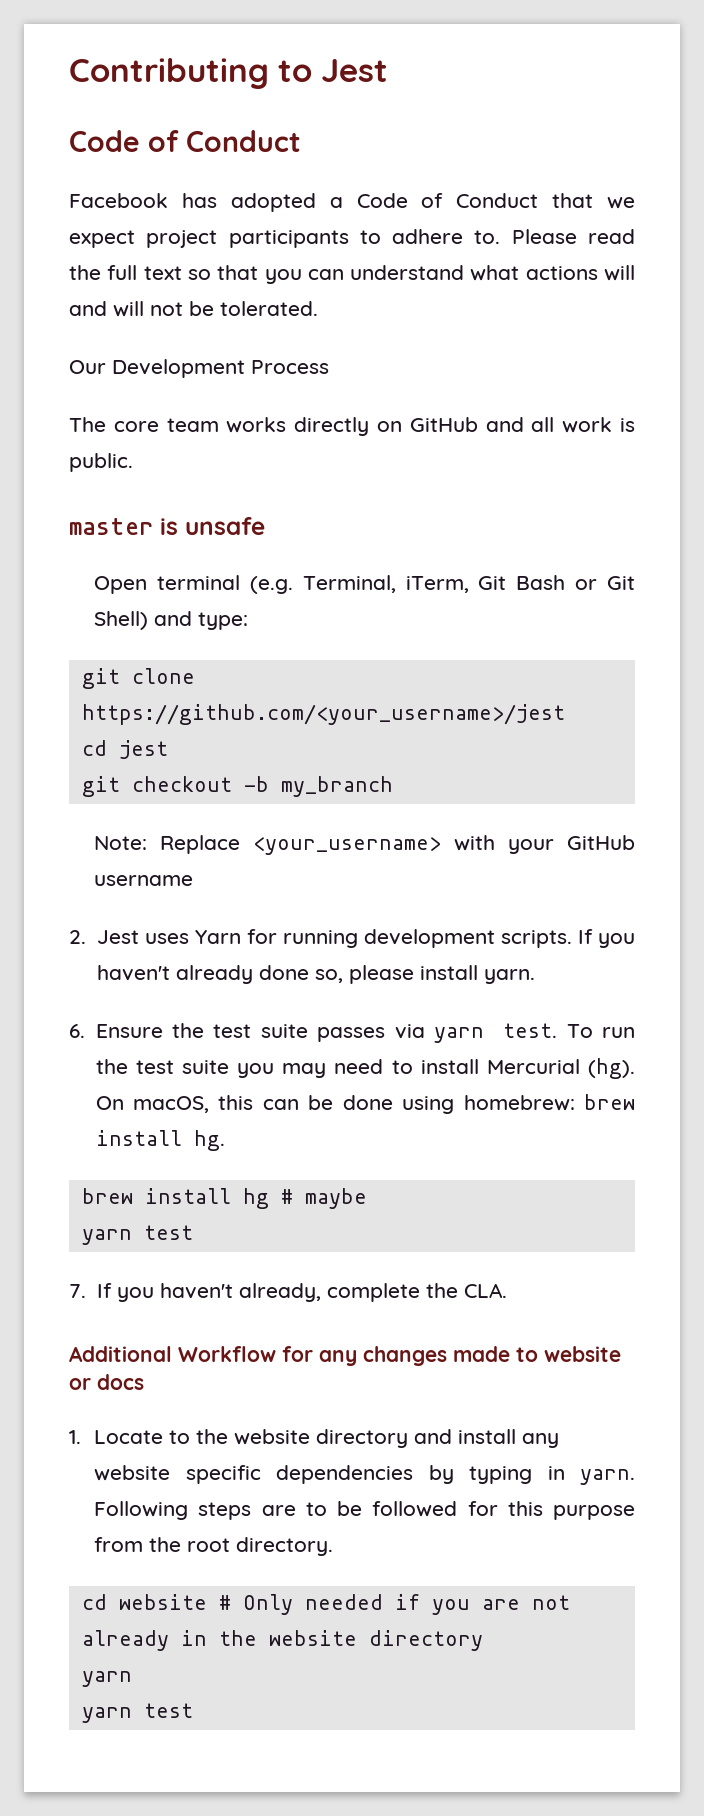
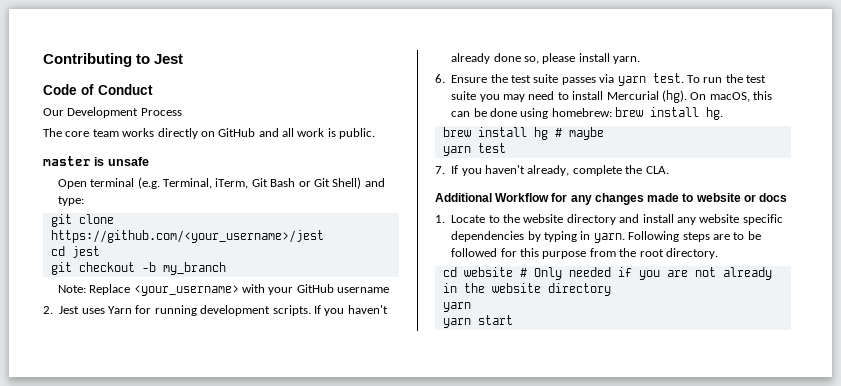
- Facebook has adopted a Code of Conduct that we expect project participants to adhere to. Please read the full text so that you can understand what actions will and will not be tolerated.
  cd website # Only needed if you are not already in the website directory
  yarn
- yarn test
+ yarn start

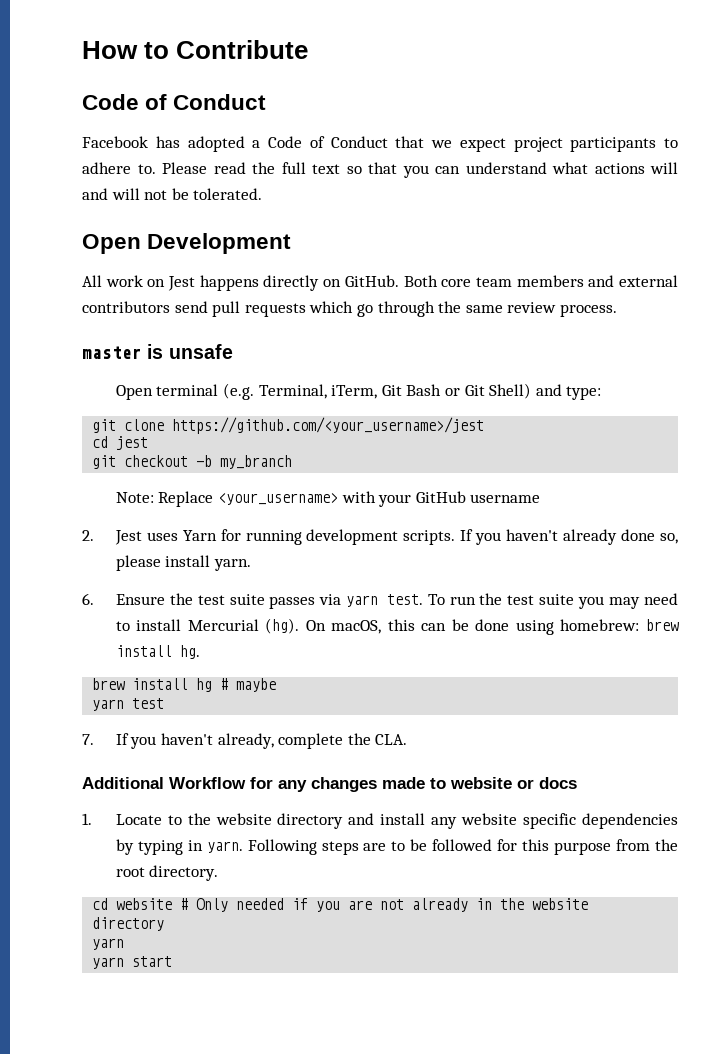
- Contributing to Jest
+ How to Contribute
- Our Development Process
- The core team works directly on GitHub and all work is public.
+ Facebook has adopted a Code of Conduct that we expect project participants to adhere to. Please read the full text so that you can understand what actions will and will not be tolerated.
+ Open Development
+ All work on Jest happens directly on GitHub. Both core team members and external contributors send pull requests which go through the same review process.

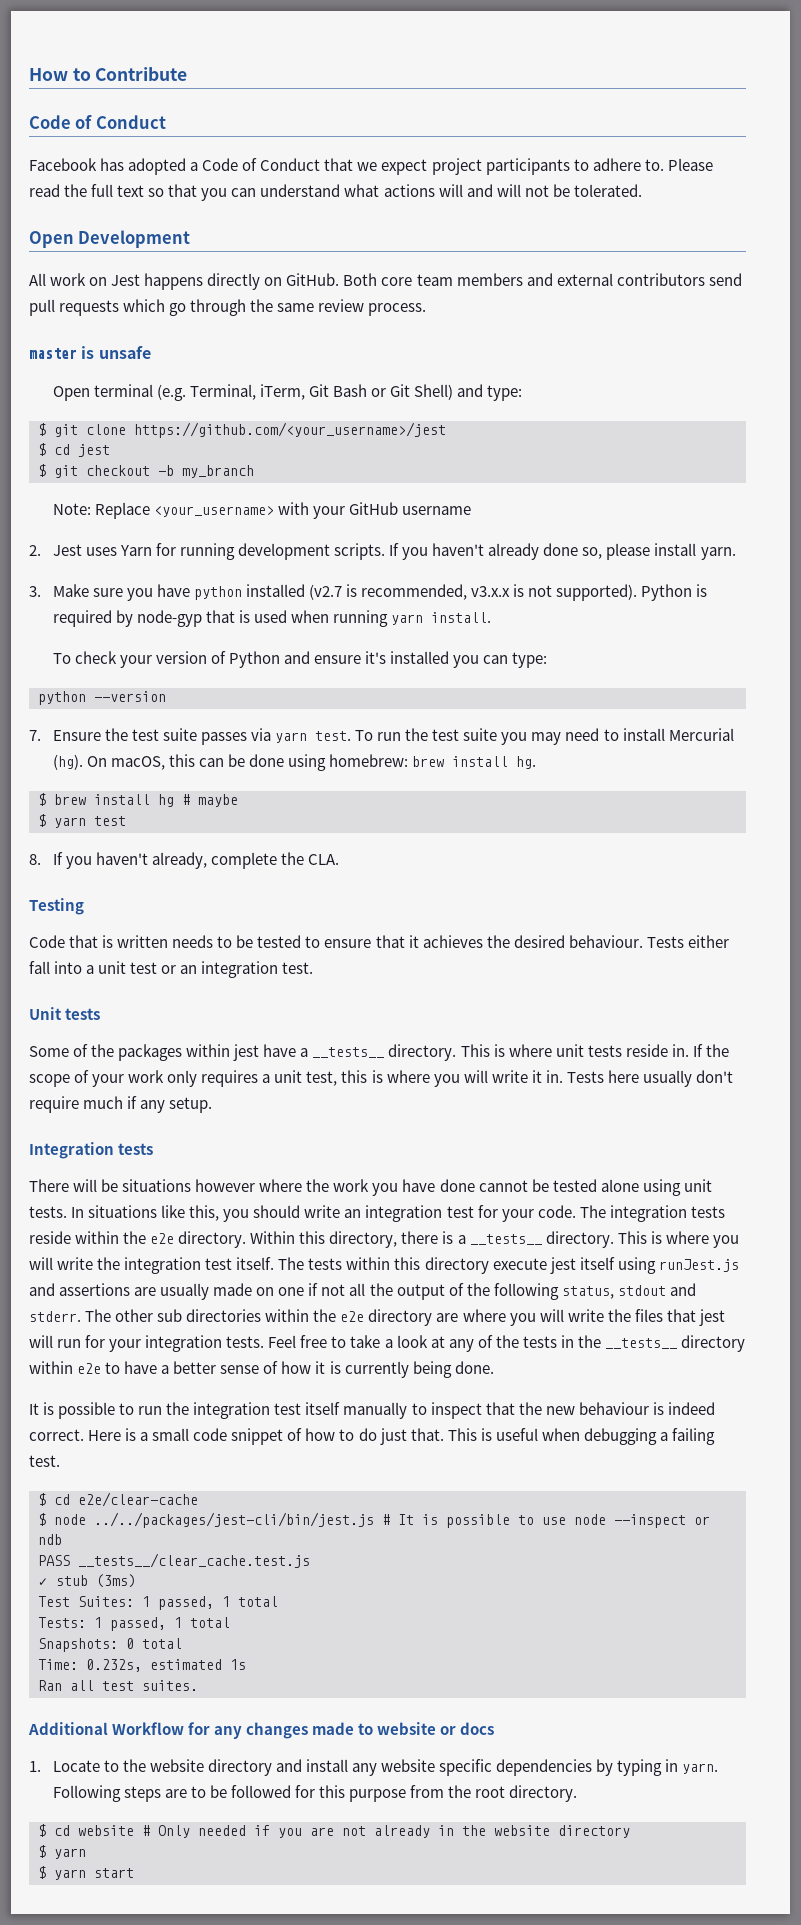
- git clone https://github.com/<your_username>/jest
+ $ git clone https://github.com/<your_username>/jest
- cd jest
+ $ cd jest
- git checkout -b my_branch
+ $ git checkout -b my_branch
- 6. Ensure the test suite passes via yarn test.
+ 3. Make sure you have python installed (v2.7 is recommended, v3.x.x is not supported). Python is required by node-gyp that is used when running yarn install.
+ To check your version of Python and ensure it's installed you can type:
+ python --version
+ 7. Ensure the test suite passes via yarn test.
- brew install hg # maybe
+ $ brew install hg # maybe
- yarn test
+ $ yarn test
- 7. If you haven't already, complete the CLA.
+ 8. If you haven't already, complete the CLA.
+ Testing
+ Code that is written needs to be tested to ensure that it achieves the desired behaviour. Tests either fall into a unit test or an integration test.
+ Unit tests
+ Some of the packages within jest have a __tests__ directory. This is where unit tests reside in. If the scope of your work only requires a unit test, this is where you will write it in. Tests here usually don't require much if any setup.
+ Integration tests
+ There will be situations however where the work you have done cannot be tested alone using unit tests. In situations like this, you should write an integration test for your code. The integration tests reside within the e2e directory. Within this directory, there is a __tests__ directory. This is where you will write the integration test itself. The tests within this directory execute jest itself using runJest.js and assertions are usually made on one if not all the output of the following status, stdout and stderr. The other sub directories within the e2e directory are where you will write the files that jest will run for your integration tests. Feel free to take a look at any of the tests in the __tests__ directory within e2e to have a better sense of how it is currently being done.
+ It is possible to run the integration test itself manually to inspect that the new behaviour is indeed correct. Here is a small code snippet of how to do just that. This is useful when debugging a failing test.
+ $ cd e2e/clear-cache
+ $ node ../../packages/jest-cli/bin/jest.js # It is possible to use node --inspect or ndb
+ PASS __tests__/clear_cache.test.js
+ ✓ stub (3ms)
+ Test Suites: 1 passed, 1 total
+ Tests: 1 passed, 1 total
+ Snapshots: 0 total
+ Time: 0.232s, estimated 1s
+ Ran all test suites.
- cd website # Only needed if you are not already in the website directory
- yarn
+ $ cd website # Only needed if you are not already in the website directory
+ $ yarn
- yarn start
+ $ yarn start

